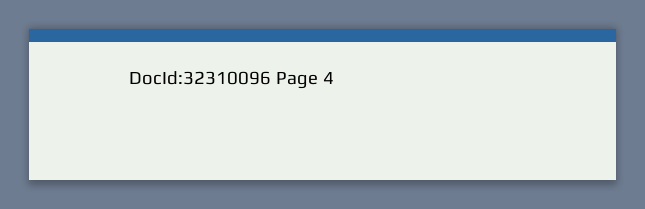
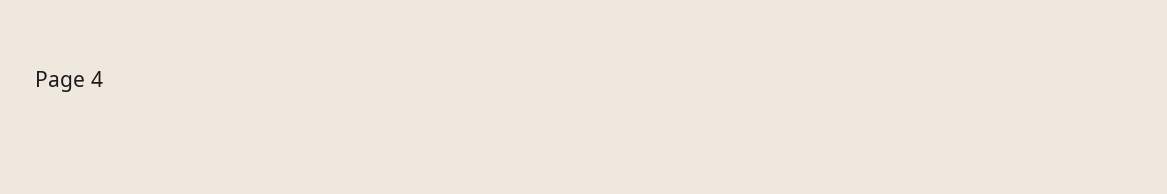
- DocId:32310096 Page 4
+ Page 4

